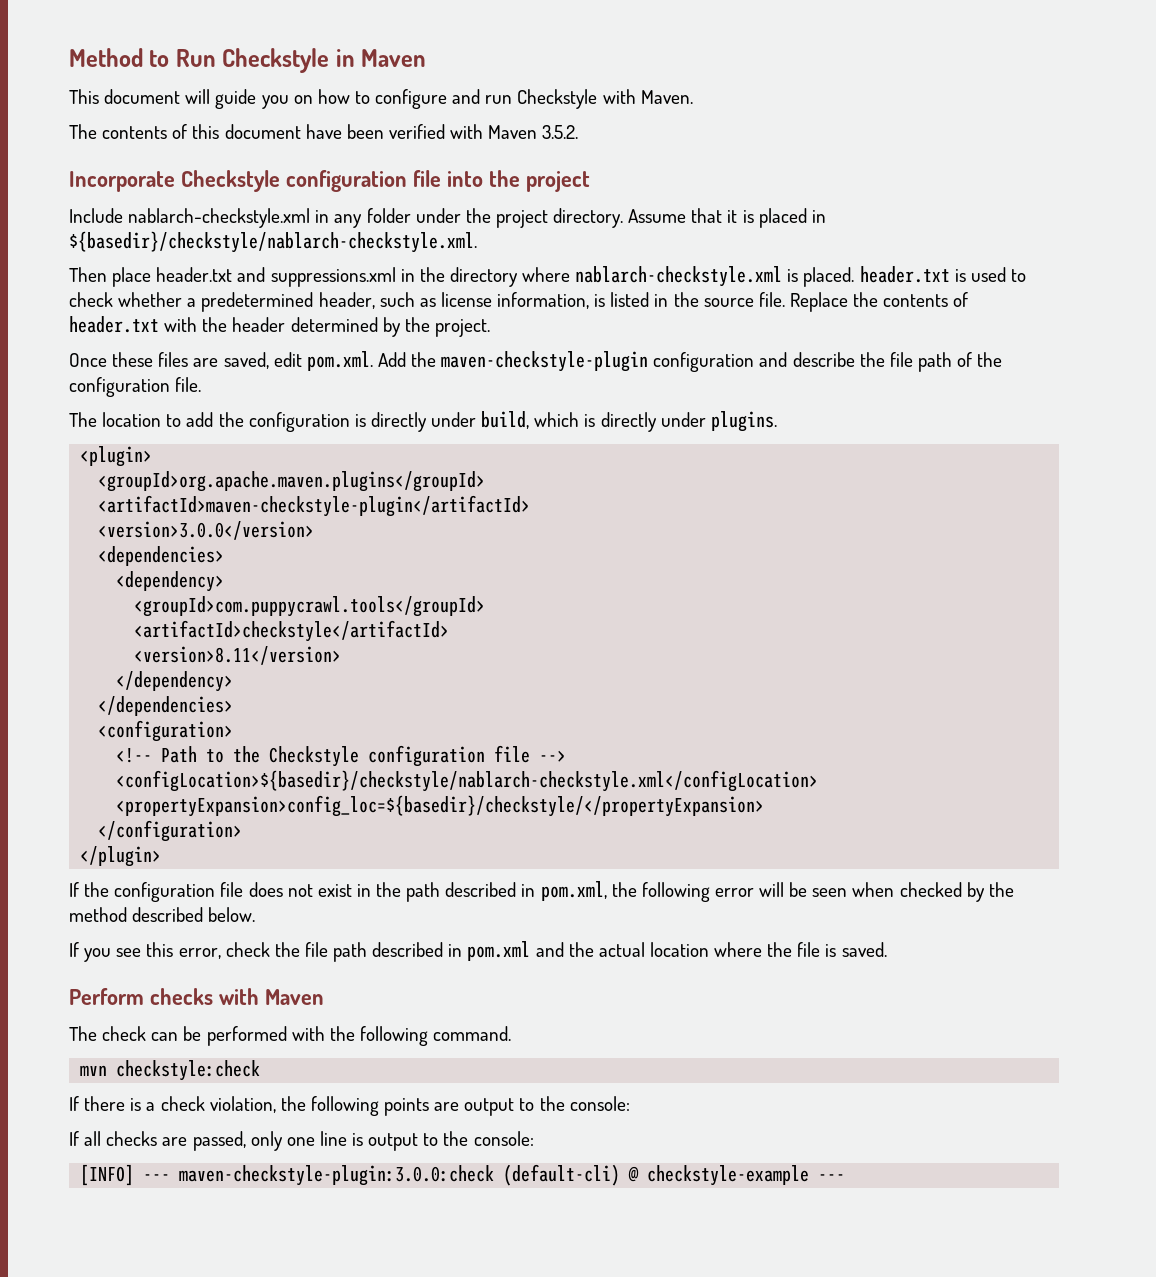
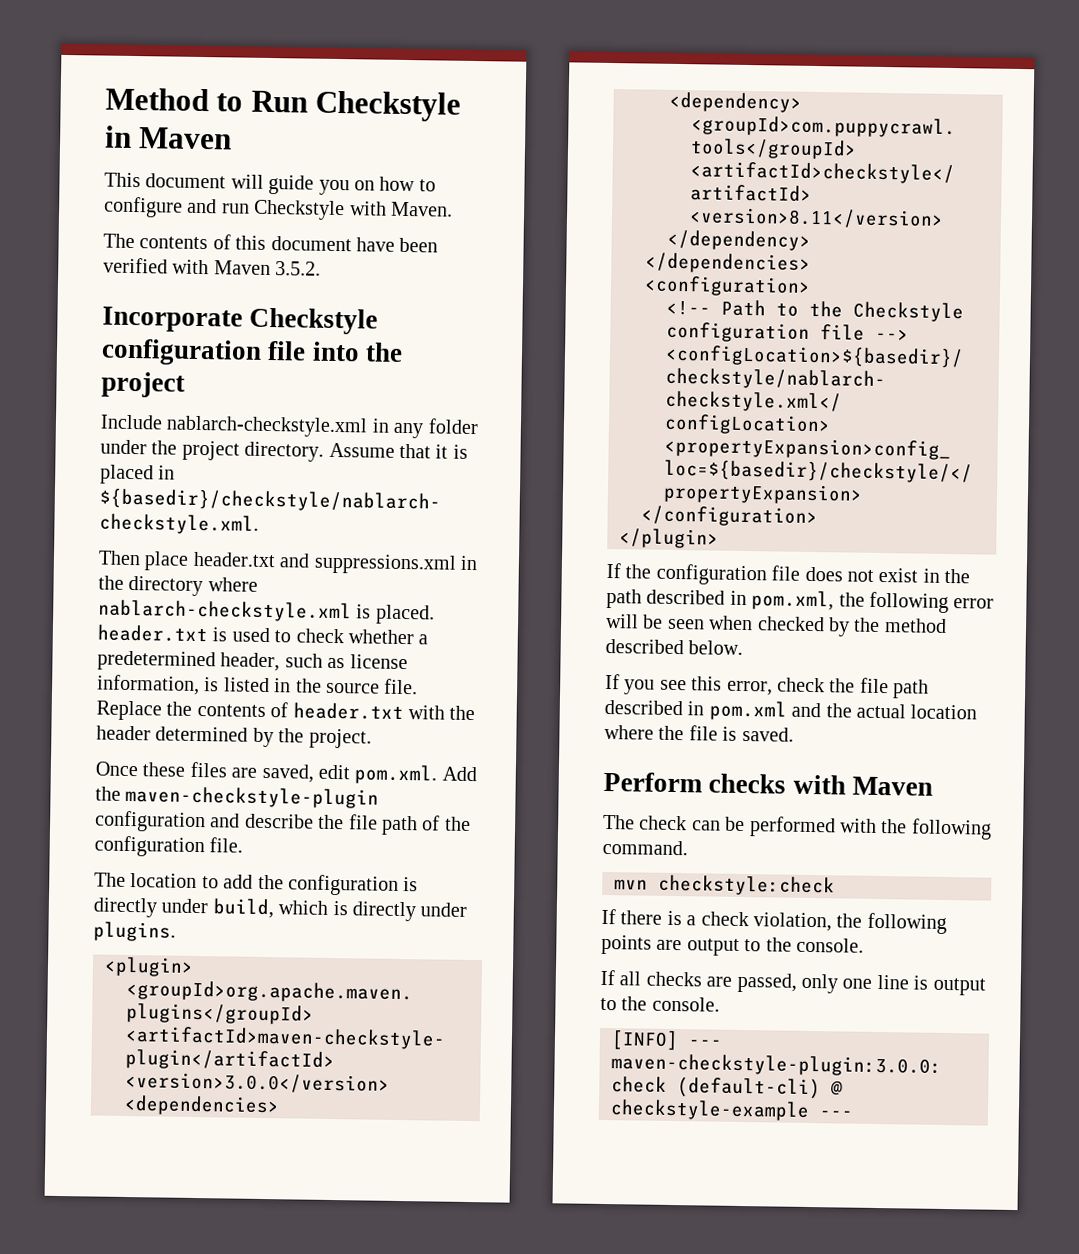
- If there is a check violation, the following points are output to the console:
+ If there is a check violation, the following points are output to the console.
- If all checks are passed, only one line is output to the console:
+ If all checks are passed, only one line is output to the console.

